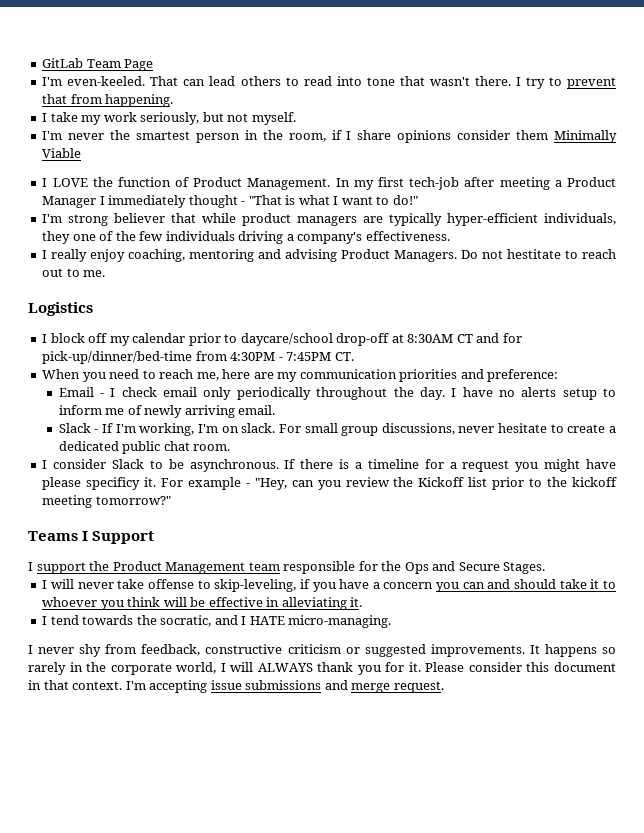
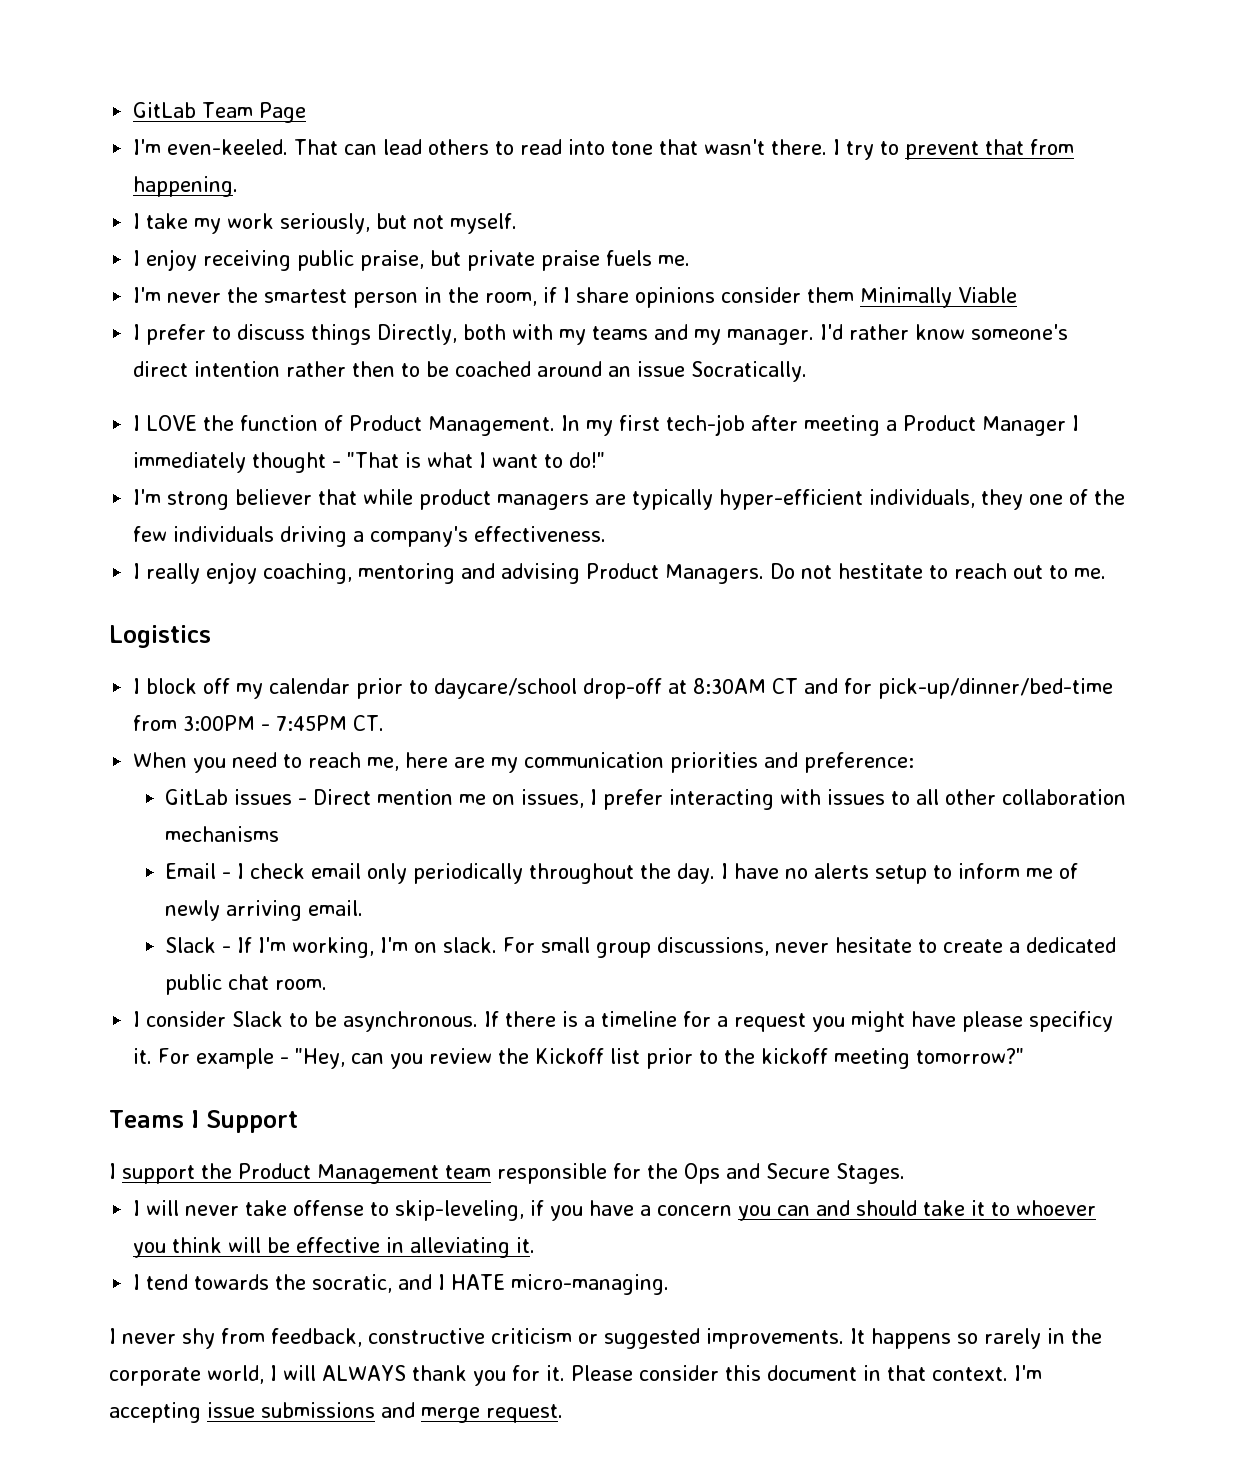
+ I enjoy receiving public praise, but private praise fuels me.
+ I prefer to discuss things Directly, both with my teams and my manager. I'd rather know someone's direct intention rather then to be coached around an issue Socratically.
- I block off my calendar prior to daycare/school drop-off at 8:30AM CT and for pick-up/dinner/bed-time from 4:30PM - 7:45PM CT.
+ I block off my calendar prior to daycare/school drop-off at 8:30AM CT and for pick-up/dinner/bed-time from 3:00PM - 7:45PM CT.
+ GitLab issues - Direct mention me on issues, I prefer interacting with issues to all other collaboration mechanisms

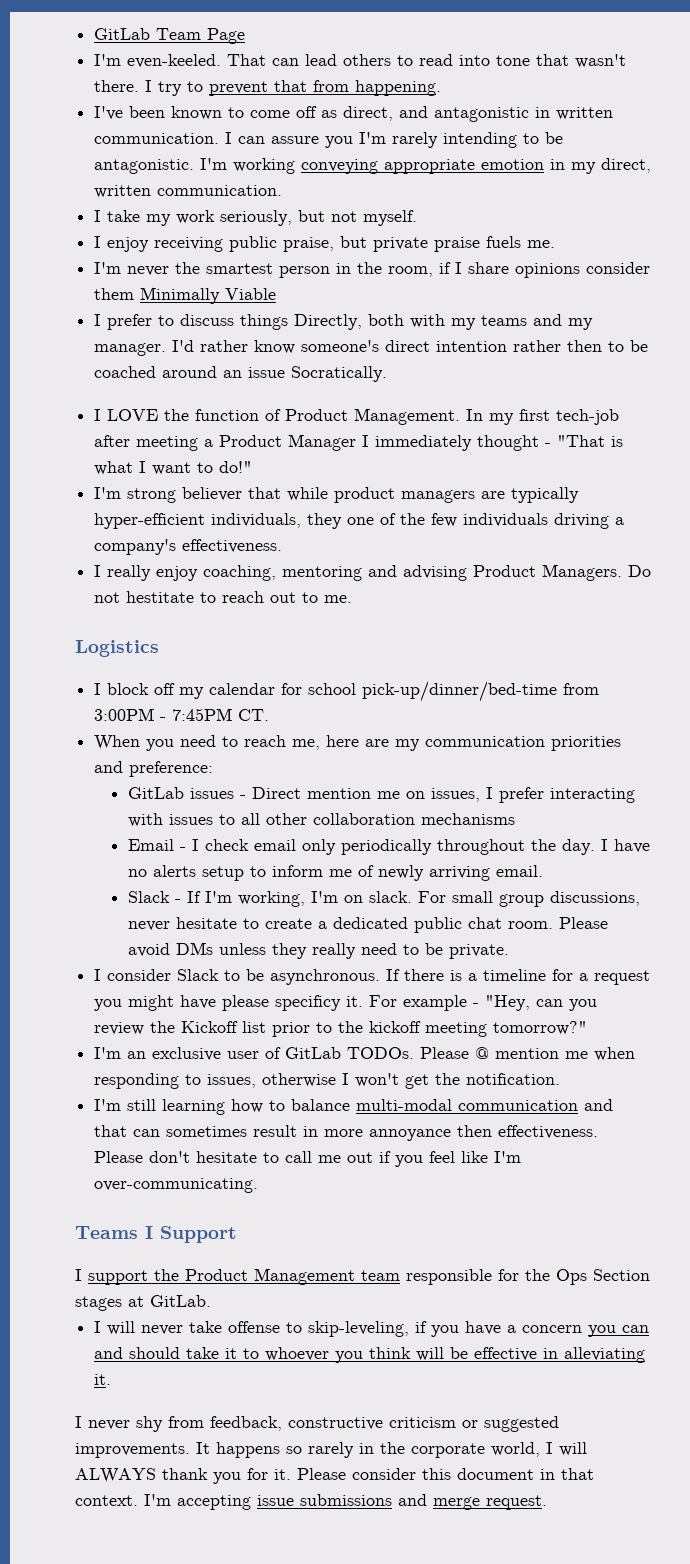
+ I've been known to come off as direct, and antagonistic in written communication. I can assure you I'm rarely intending to be antagonistic. I'm working conveying appropriate emotion in my direct, written communication.
- I block off my calendar prior to daycare/school drop-off at 8:30AM CT and for pick-up/dinner/bed-time from 3:00PM - 7:45PM CT.
+ I block off my calendar for school pick-up/dinner/bed-time from 3:00PM - 7:45PM CT.
+ Please avoid DMs unless they really need to be private.
+ I'm an exclusive user of GitLab TODOs. Please @ mention me when responding to issues, otherwise I won't get the notification.
+ I'm still learning how to balance multi-modal communication and that can sometimes result in more annoyance then effectiveness. Please don't hesitate to call me out if you feel like I'm over-communicating.
- I support the Product Management team responsible for the Ops and Secure Stages.
+ I support the Product Management team responsible for the Ops Section stages at GitLab.
- I tend towards the socratic, and I HATE micro-managing.

